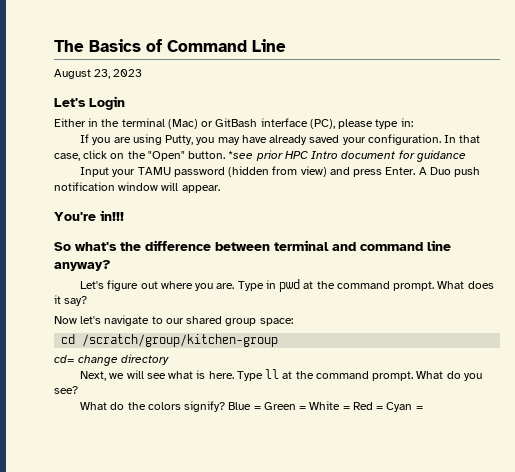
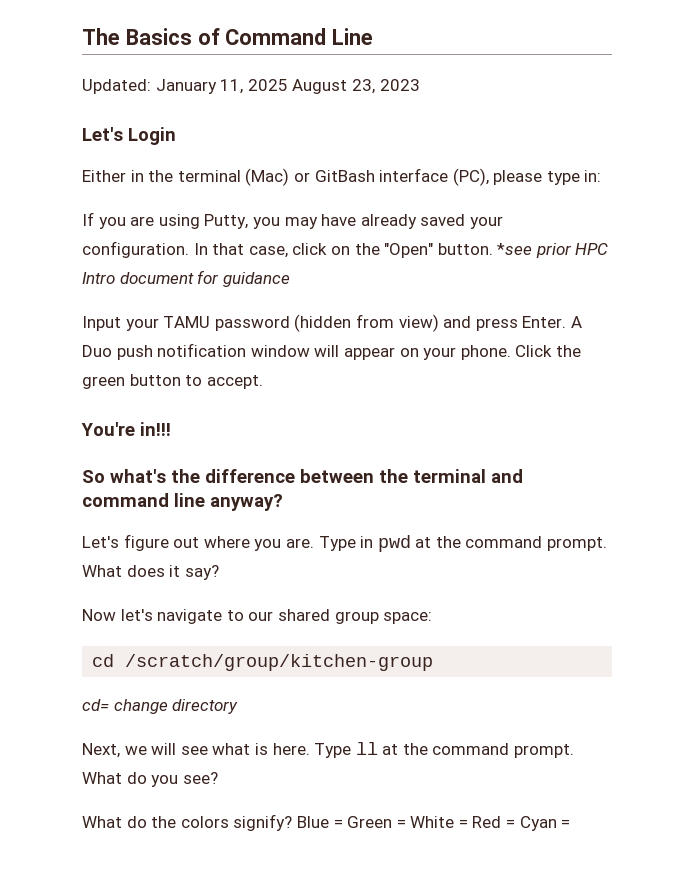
- August 23, 2023
+ Updated: January 11, 2025 August 23, 2023
- A Duo push notification window will appear.
+ A Duo push notification window will appear on your phone. Click the green button to accept.
- So what's the difference between terminal and command line anyway?
+ So what's the difference between the terminal and command line anyway?

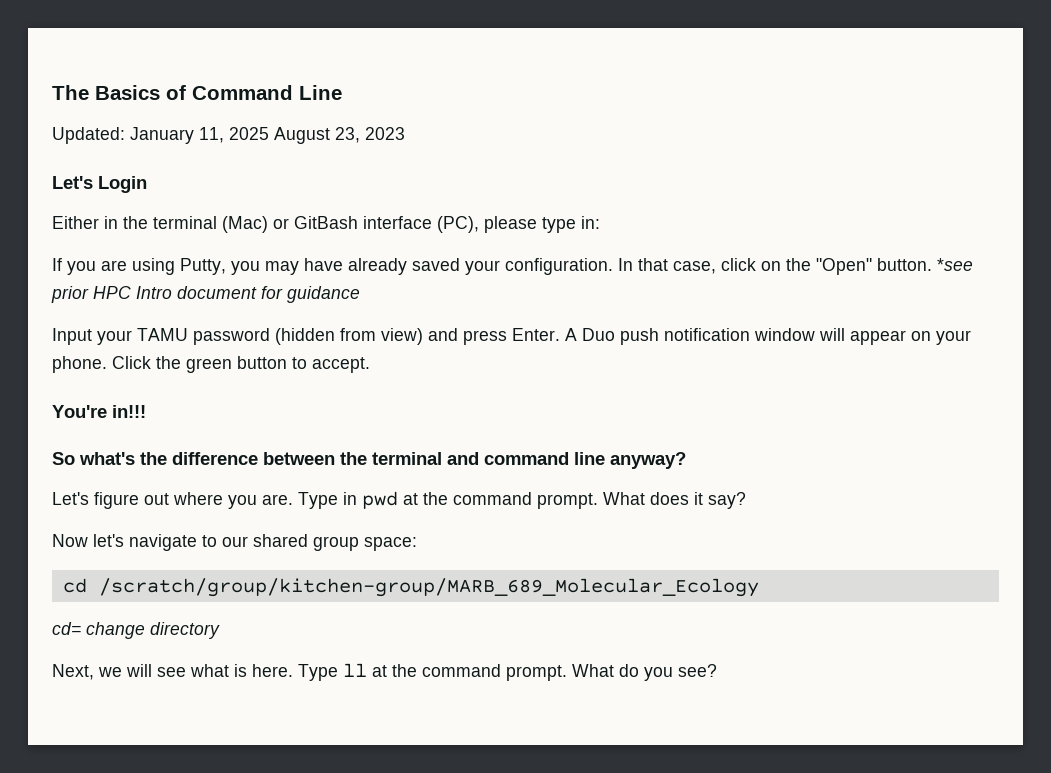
- cd /scratch/group/kitchen-group
+ cd /scratch/group/kitchen-group/MARB_689_Molecular_Ecology
- What do the colors signify? Blue = Green = White = Red = Cyan =

